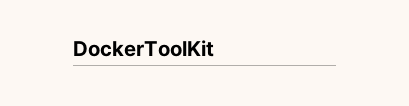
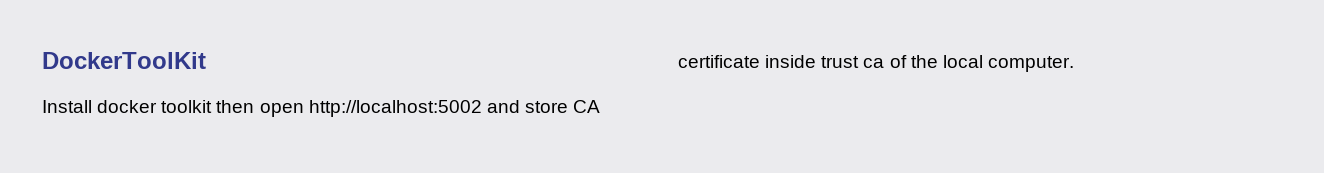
+ Install docker toolkit then open http://localhost:5002 and store CA certificate inside trust ca of the local computer.

